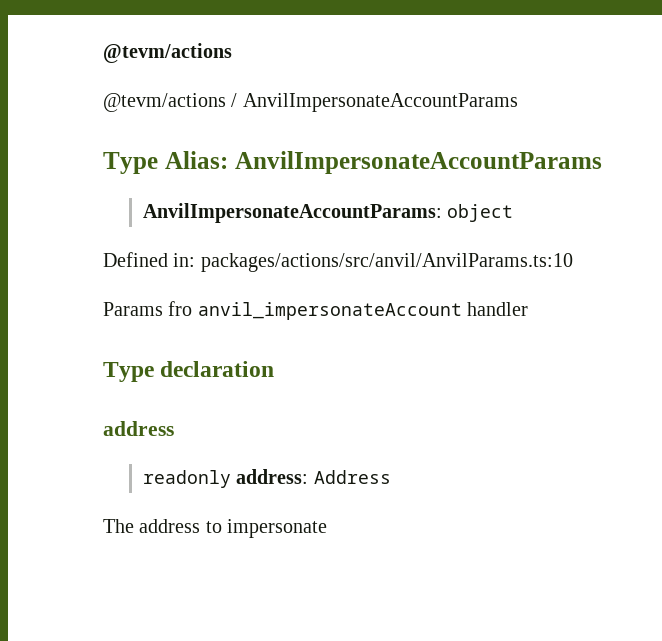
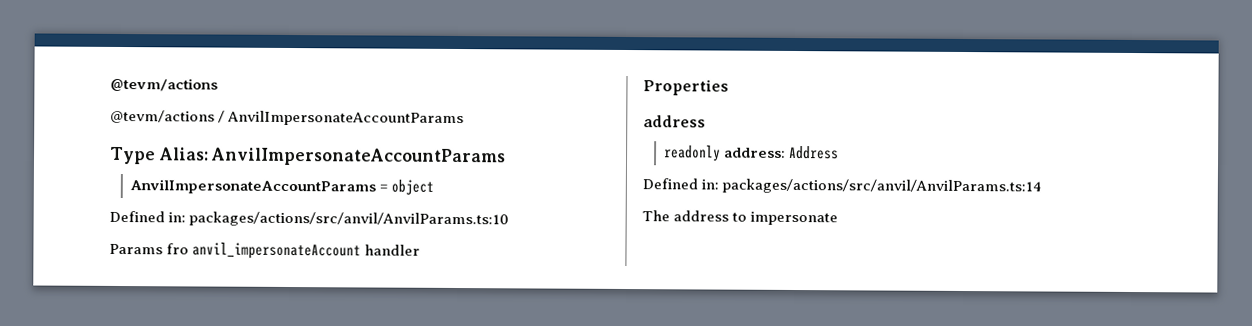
- AnvilImpersonateAccountParams: object
+ AnvilImpersonateAccountParams = object
- Type declaration
+ Properties
+ Defined in: packages/actions/src/anvil/AnvilParams.ts:14

